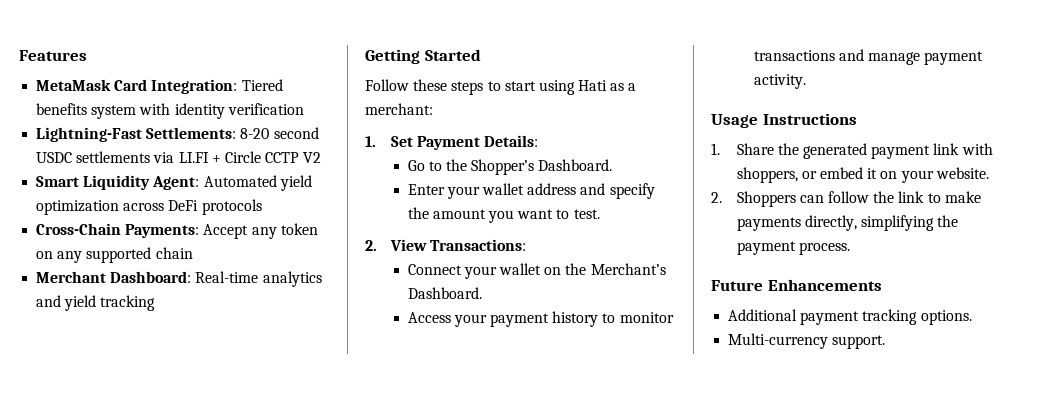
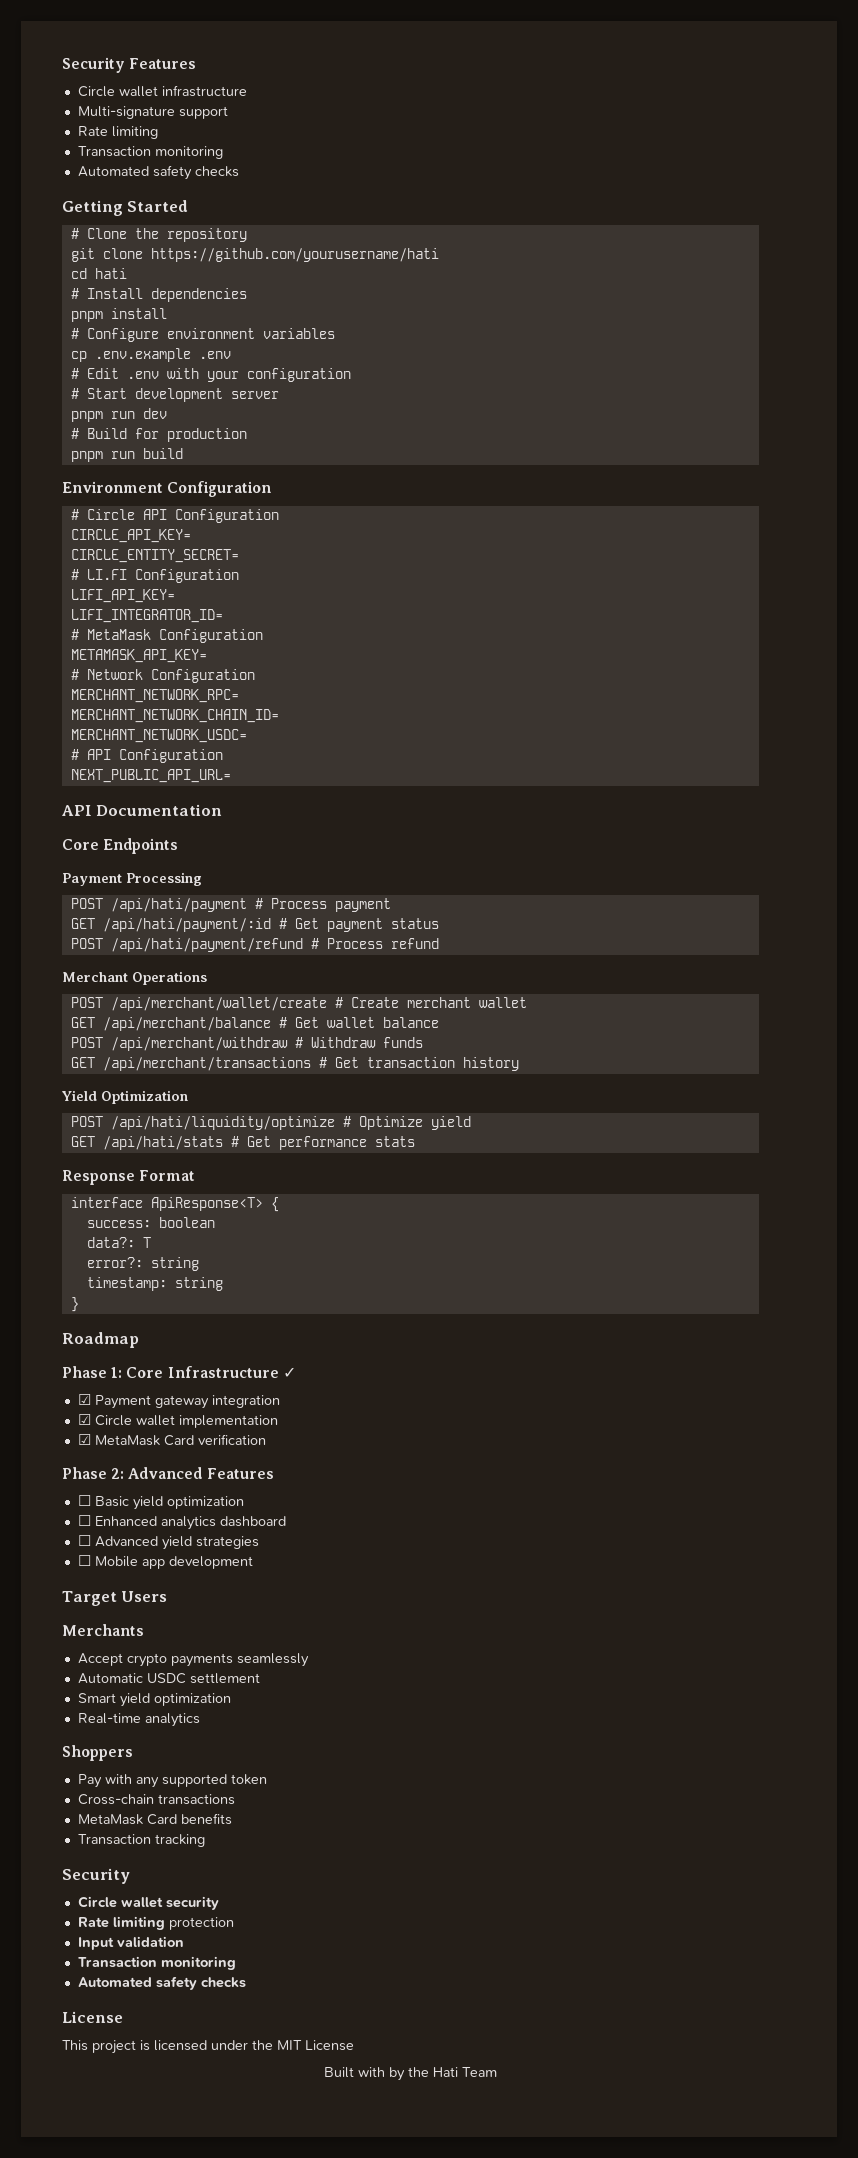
- Features
- MetaMask Card Integration: Tiered benefits system with identity verification
- Lightning-Fast Settlements: 8-20 second USDC settlements via LI.FI + Circle CCTP V2
- Smart Liquidity Agent: Automated yield optimization across DeFi protocols
- Cross-Chain Payments: Accept any token on any supported chain
- Merchant Dashboard: Real-time analytics and yield tracking
+ Security Features
+ Circle wallet infrastructure
+ Multi-signature support
+ Rate limiting
+ Transaction monitoring
+ Automated safety checks
  Getting Started
- Follow these steps to start using Hati as a merchant:
- 1. Set Payment Details:
- Go to the Shopper’s Dashboard.
- Enter your wallet address and specify the amount you want to test.
- 2. View Transactions:
- Connect your wallet on the Merchant’s Dashboard.
- Access your payment history to monitor transactions and manage payment activity.
- Usage Instructions
- 1. Share the generated payment link with shoppers, or embed it on your website.
- 2. Shoppers can follow the link to make payments directly, simplifying the payment process.
- Future Enhancements
- Additional payment tracking options.
- Multi-currency support.
+ # Clone the repository
+ git clone https://github.com/yourusername/hati
+ cd hati
+ # Install dependencies
+ pnpm install
+ # Configure environment variables
+ cp .env.example .env
+ # Edit .env with your configuration
+ # Start development server
+ pnpm run dev
+ # Build for production
+ pnpm run build
+ Environment Configuration
+ # Circle API Configuration
+ CIRCLE_API_KEY=
+ CIRCLE_ENTITY_SECRET=
+ # LI.FI Configuration
+ LIFI_API_KEY=
+ LIFI_INTEGRATOR_ID=
+ # MetaMask Configuration
+ METAMASK_API_KEY=
+ # Network Configuration
+ MERCHANT_NETWORK_RPC=
+ MERCHANT_NETWORK_CHAIN_ID=
+ MERCHANT_NETWORK_USDC=
+ # API Configuration
+ NEXT_PUBLIC_API_URL=
+ API Documentation
+ Core Endpoints
+ Payment Processing
+ POST /api/hati/payment # Process payment
+ GET /api/hati/payment/:id # Get payment status
+ POST /api/hati/payment/refund # Process refund
+ Merchant Operations
+ POST /api/merchant/wallet/create # Create merchant wallet
+ GET /api/merchant/balance # Get wallet balance
+ POST /api/merchant/withdraw # Withdraw funds
+ GET /api/merchant/transactions # Get transaction history
+ Yield Optimization
+ POST /api/hati/liquidity/optimize # Optimize yield
+ GET /api/hati/stats # Get performance stats
+ Response Format
+ interface ApiResponse<T> {
+ success: boolean
+ data?: T
+ error?: string
+ timestamp: string
+ }
+ Roadmap
+ Phase 1: Core Infrastructure ✓
+ ☑ Payment gateway integration
+ ☑ Circle wallet implementation
+ ☑ MetaMask Card verification
+ Phase 2: Advanced Features
+ ☐ Basic yield optimization
+ ☐ Enhanced analytics dashboard
+ ☐ Advanced yield strategies
+ ☐ Mobile app development
+ Target Users
+ Merchants
+ Accept crypto payments seamlessly
+ Automatic USDC settlement
+ Smart yield optimization
+ Real-time analytics
+ Shoppers
+ Pay with any supported token
+ Cross-chain transactions
+ MetaMask Card benefits
+ Transaction tracking
+ Security
+ Circle wallet security
+ Rate limiting protection
+ Input validation
+ Transaction monitoring
+ Automated safety checks
+ License
+ This project is licensed under the MIT License
+ Built with by the Hati Team

